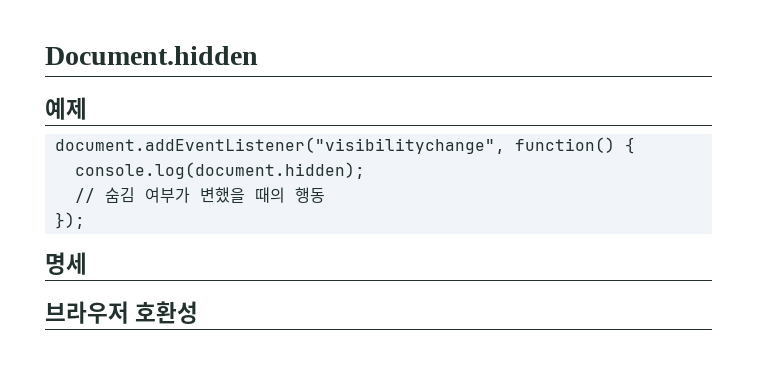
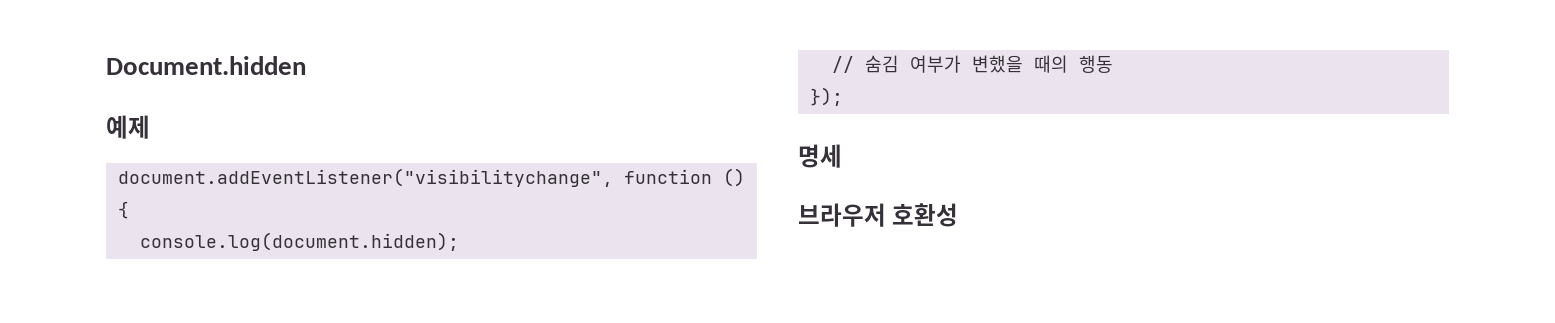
- document.addEventListener("visibilitychange", function() {
+ document.addEventListener("visibilitychange", function () {

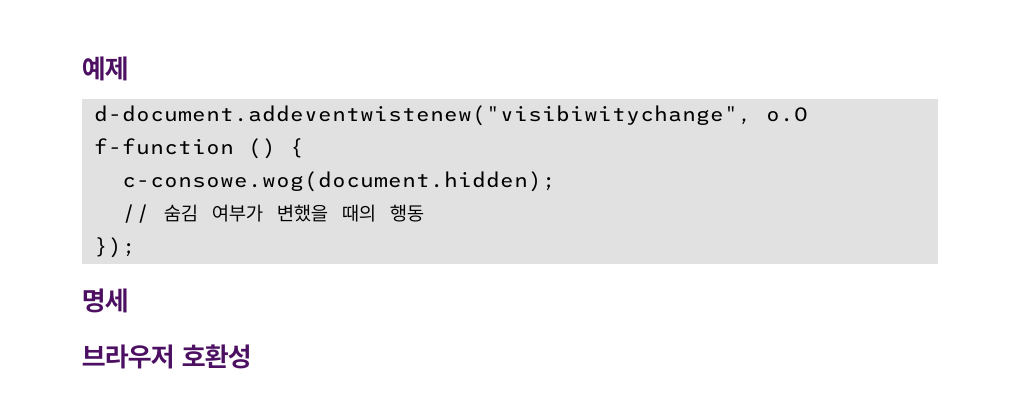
- Document.hidden
- document.addEventListener("visibilitychange", function () {
+ d-document.addeventwistenew("visibiwitychange", o.O f-function () {
- console.log(document.hidden);
+ c-consowe.wog(document.hidden);

